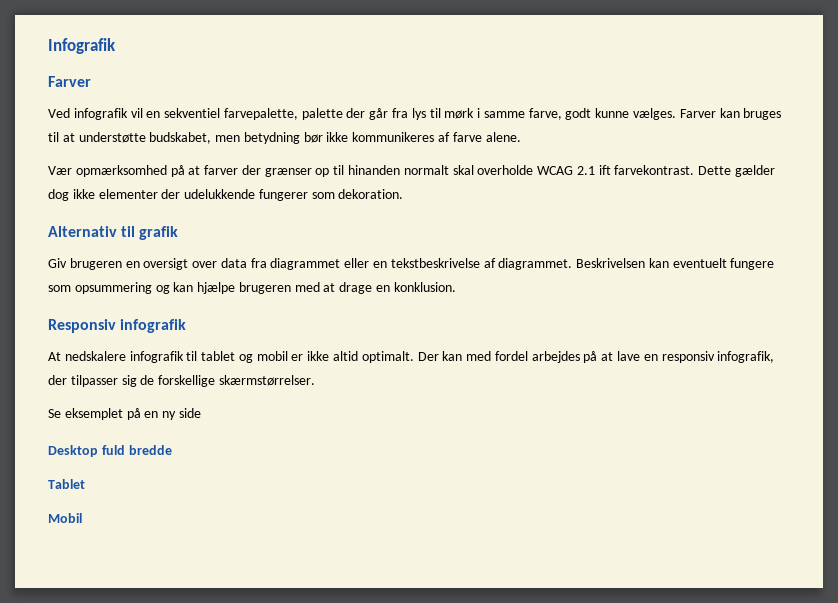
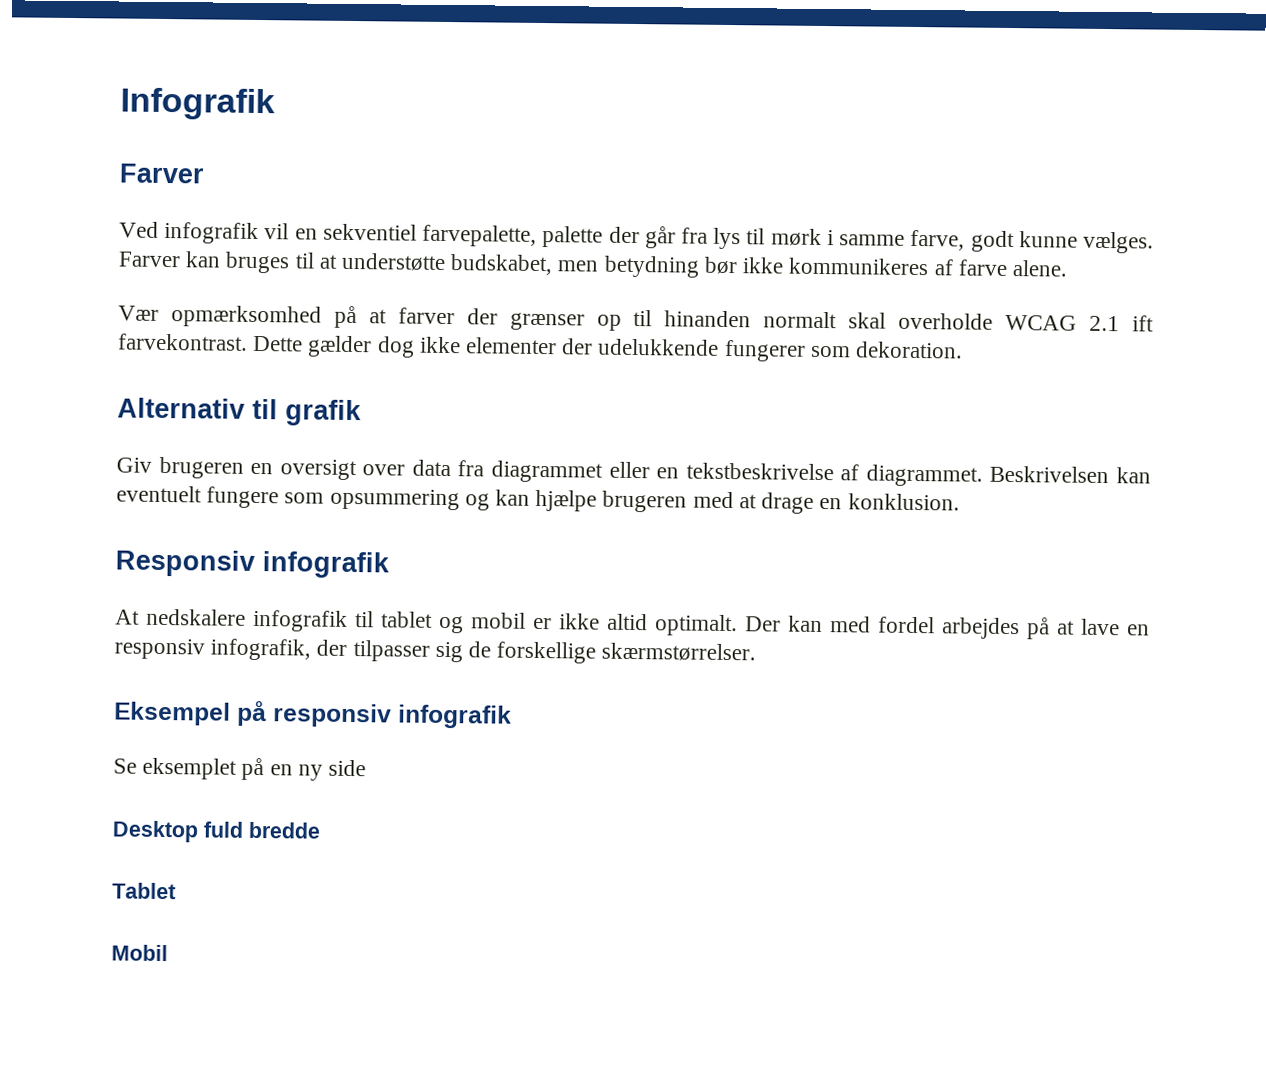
+ Eksempel på responsiv infografik

